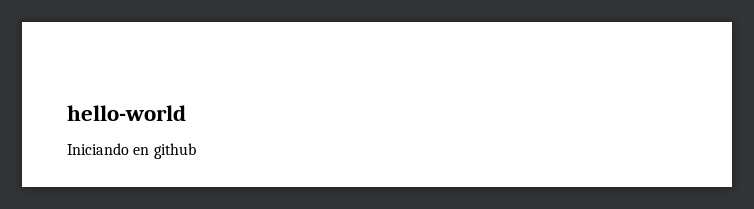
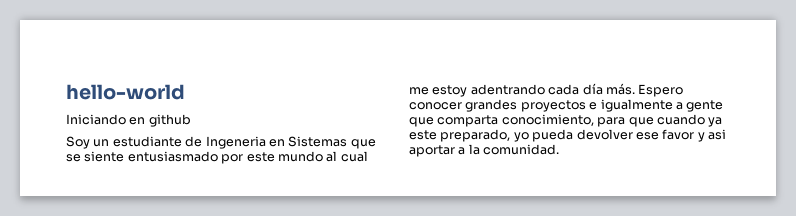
+ Soy un estudiante de Ingeneria en Sistemas que se siente entusiasmado por este mundo al cual me estoy adentrando cada día más. Espero conocer grandes proyectos e igualmente a gente que comparta conocimiento, para que cuando ya este preparado, yo pueda devolver ese favor y asi aportar a la comunidad.

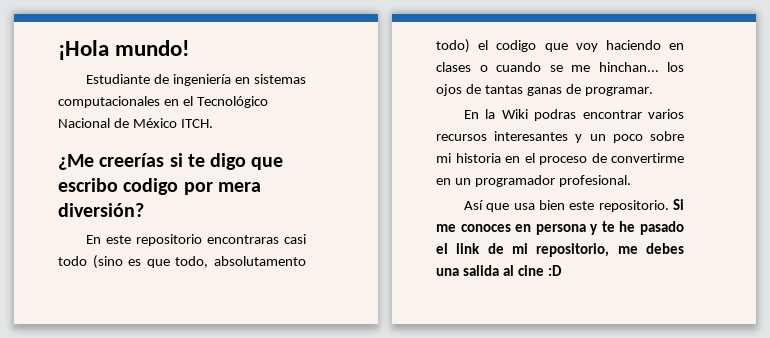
- hello-world
- Iniciando en github
- Soy un estudiante de Ingeneria en Sistemas que se siente entusiasmado por este mundo al cual me estoy adentrando cada día más. Espero conocer grandes proyectos e igualmente a gente que comparta conocimiento, para que cuando ya este preparado, yo pueda devolver ese favor y asi aportar a la comunidad.
+ ¡Hola mundo!
+ Estudiante de ingeniería en sistemas computacionales en el Tecnológico Nacional de México ITCH.
+ ¿Me creerías si te digo que escribo codigo por mera diversión?
+ En este repositorio encontraras casi todo (sino es que todo, absolutamento todo) el codigo que voy haciendo en clases o cuando se me hinchan... los ojos de tantas ganas de programar.
+ En la Wiki podras encontrar varios recursos interesantes y un poco sobre mi historia en el proceso de convertirme en un programador profesional.
+ Así que usa bien este repositorio. Si me conoces en persona y te he pasado el link de mi repositorio, me debes una salida al cine :D

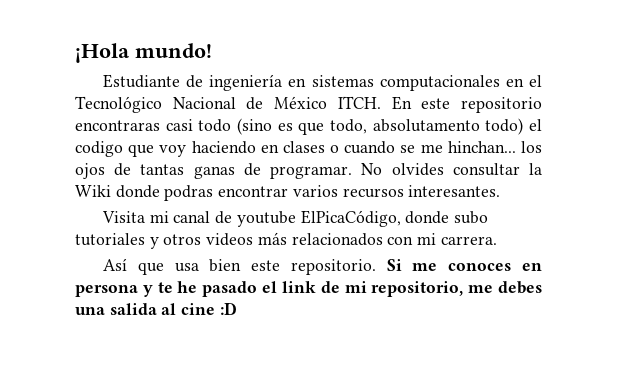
- Estudiante de ingeniería en sistemas computacionales en el Tecnológico Nacional de México ITCH.
- ¿Me creerías si te digo que escribo codigo por mera diversión?
- En este repositorio encontraras casi todo (sino es que todo, absolutamento todo) el codigo que voy haciendo en clases o cuando se me hinchan... los ojos de tantas ganas de programar.
- En la Wiki podras encontrar varios recursos interesantes y un poco sobre mi historia en el proceso de convertirme en un programador profesional.
+ Estudiante de ingeniería en sistemas computacionales en el Tecnológico Nacional de México ITCH. En este repositorio encontraras casi todo (sino es que todo, absolutamento todo) el codigo que voy haciendo en clases o cuando se me hinchan... los ojos de tantas ganas de programar. No olvides consultar la Wiki donde podras encontrar varios recursos interesantes.
+ Visita mi canal de youtube ElPicaCódigo, donde subo tutoriales y otros videos más relacionados con mi carrera.

